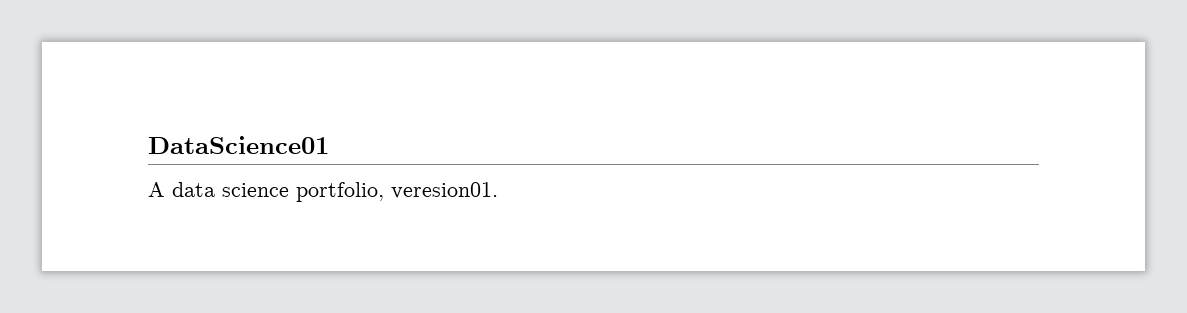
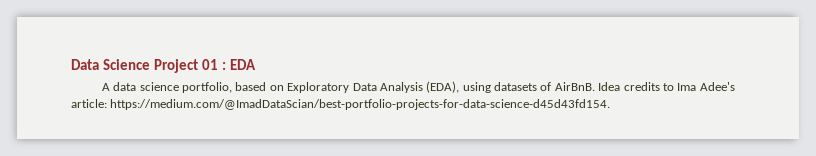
- DataScience01
- A data science portfolio, veresion01.
+ Data Science Project 01 : EDA
+ A data science portfolio, based on Exploratory Data Analysis (EDA), using datasets of AirBnB. Idea credits to Ima Adee's article: https://medium.com/@ImadDataScian/best-portfolio-projects-for-data-science-d45d43fd154.

